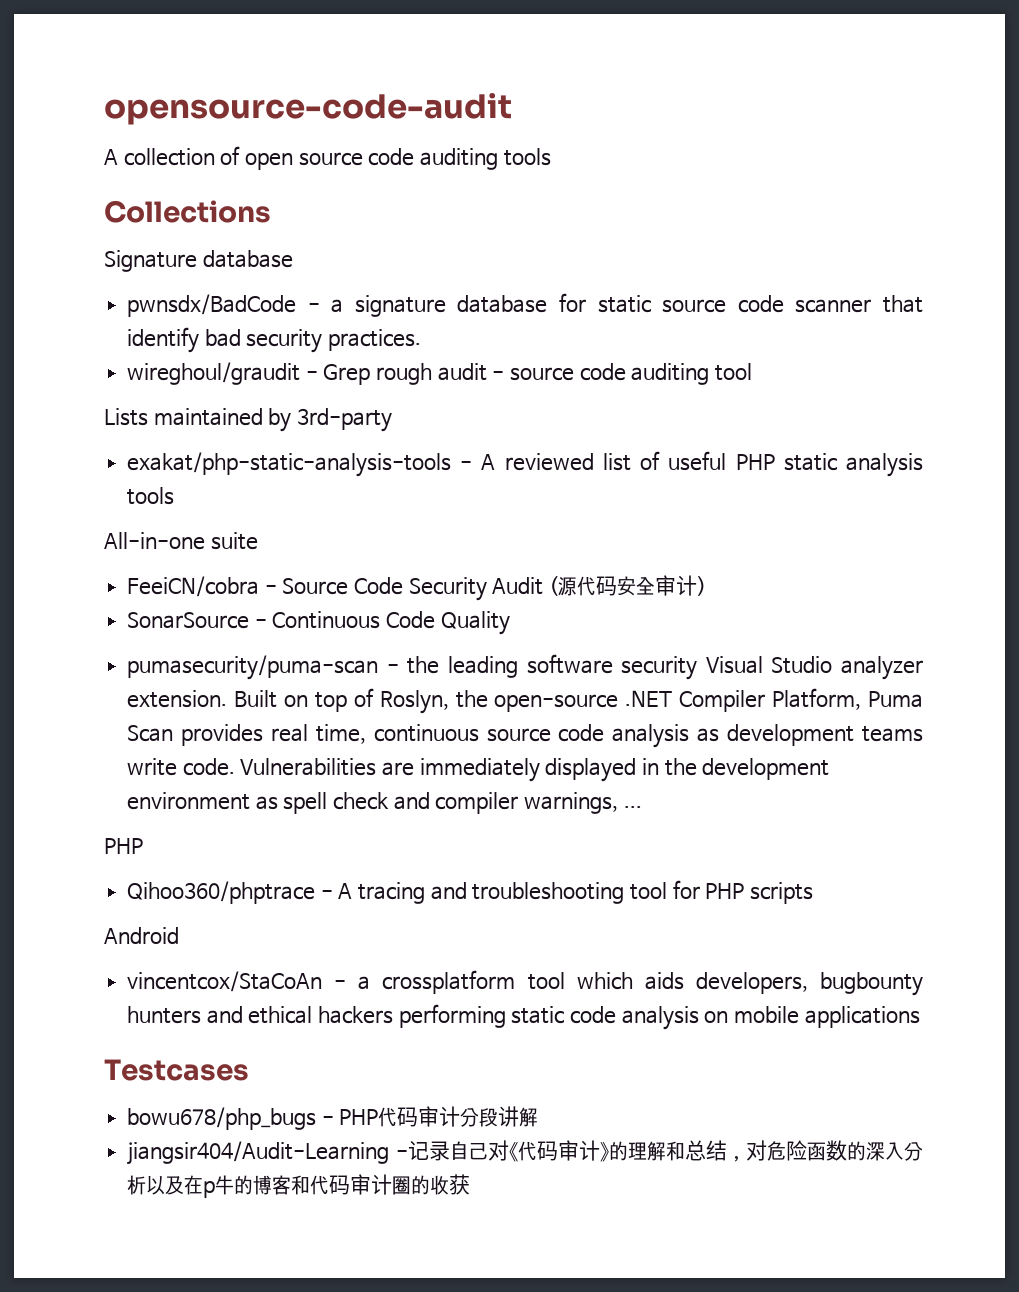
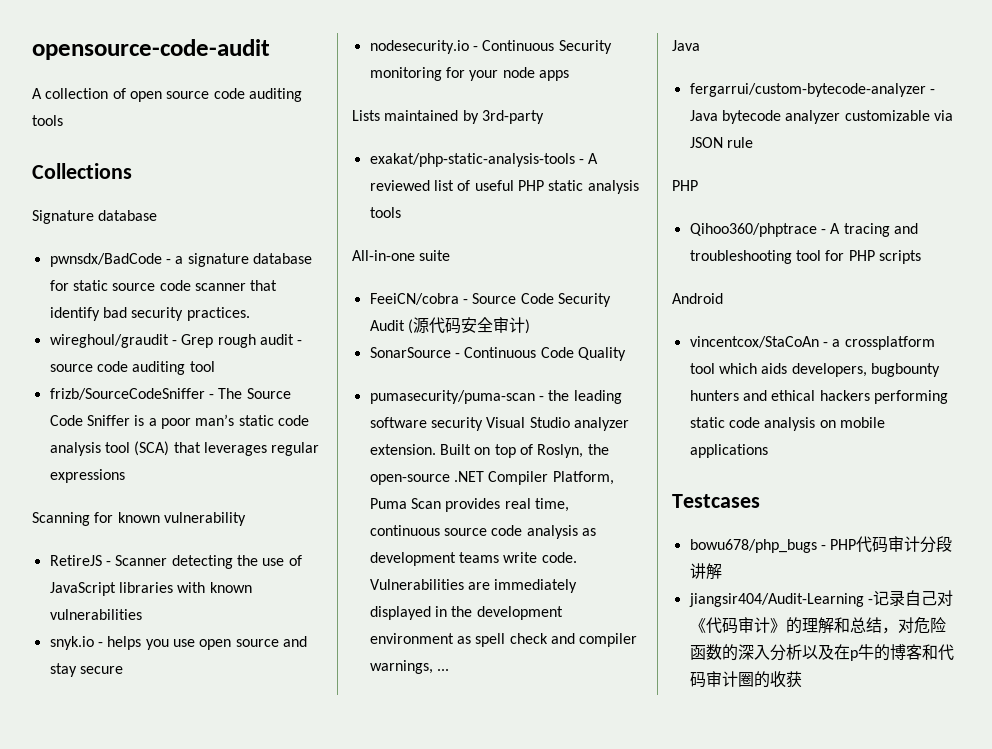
+ frizb/SourceCodeSniffer - The Source Code Sniffer is a poor man’s static code analysis tool (SCA) that leverages regular expressions
+ Scanning for known vulnerability
+ RetireJS - Scanner detecting the use of JavaScript libraries with known vulnerabilities
+ snyk.io - helps you use open source and stay secure
+ nodesecurity.io - Continuous Security monitoring for your node apps
  Vulnerabilities are immediately displayed in the development environment as spell check and compiler warnings, ...
+ Java
+ fergarrui/custom-bytecode-analyzer - Java bytecode analyzer customizable via JSON rule

